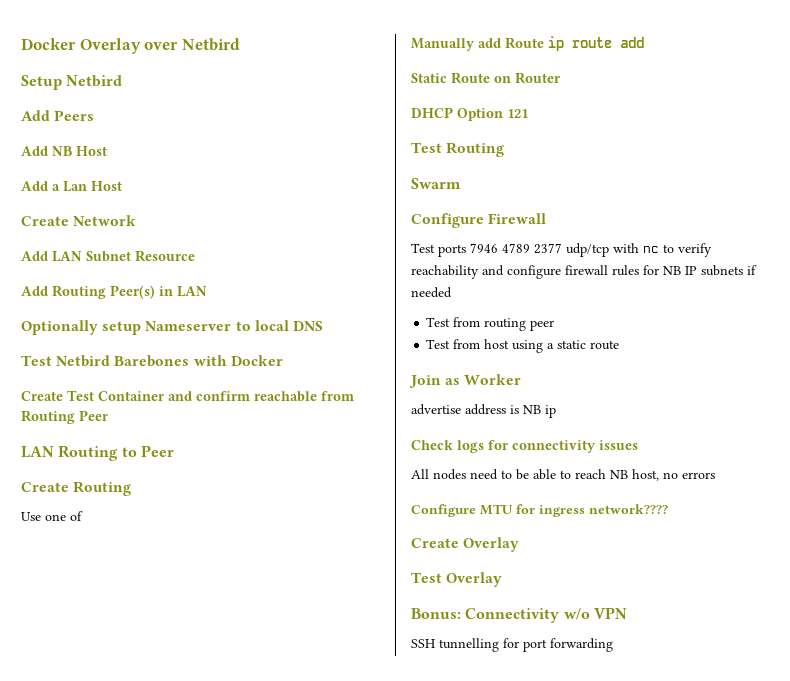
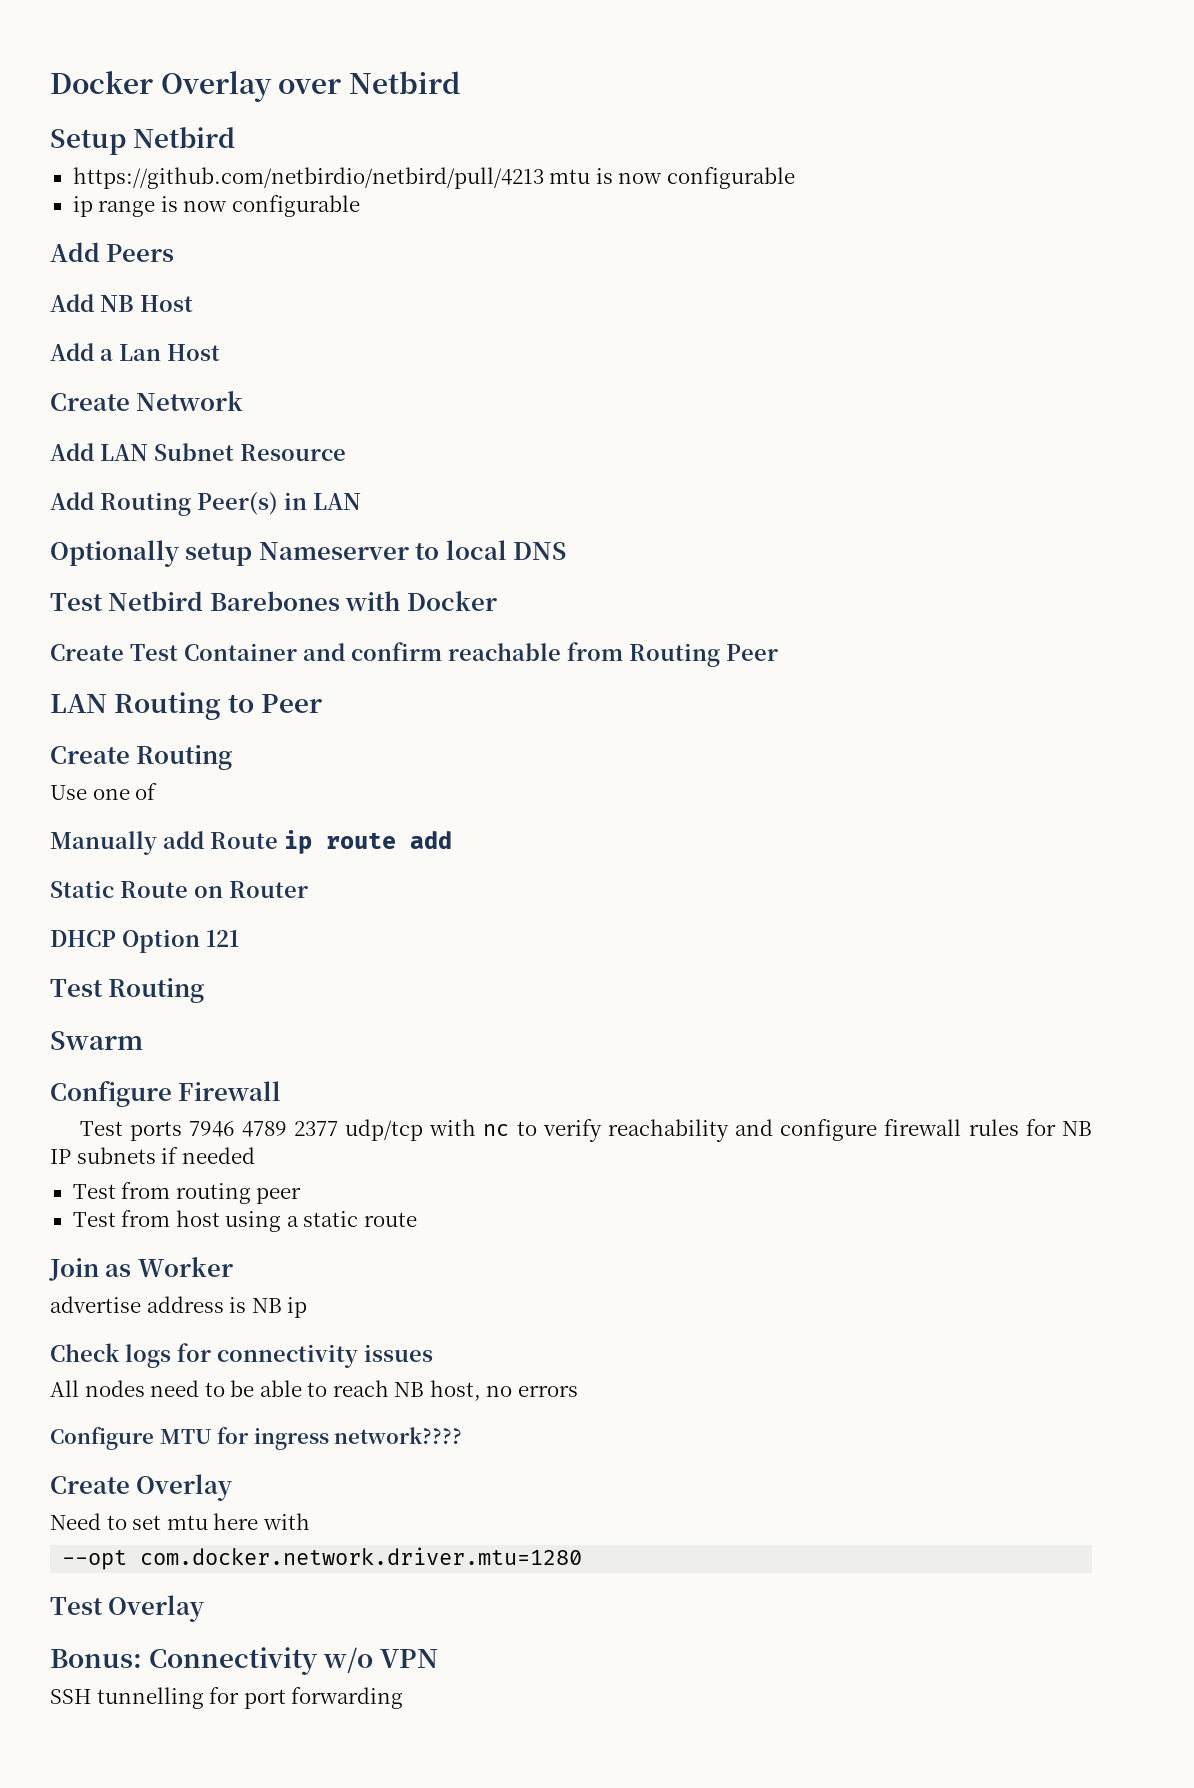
+ https://github.com/netbirdio/netbird/pull/4213 mtu is now configurable
+ ip range is now configurable
+ Need to set mtu here with
+ --opt com.docker.network.driver.mtu=1280

